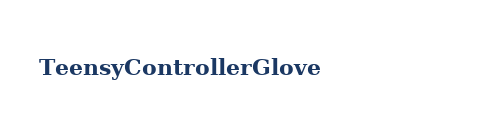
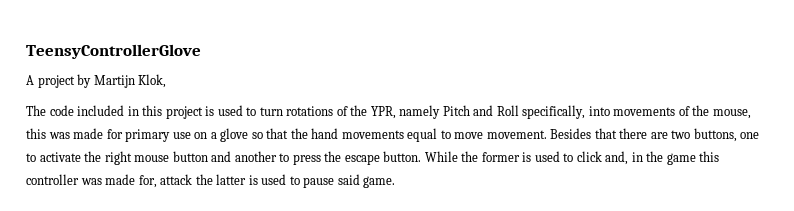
+ A project by Martijn Klok,
+ The code included in this project is used to turn rotations of the YPR, namely Pitch and Roll specifically, into movements of the mouse, this was made for primary use on a glove so that the hand movements equal to move movement. Besides that there are two buttons, one to activate the right mouse button and another to press the escape button. While the former is used to click and, in the game this controller was made for, attack the latter is used to pause said game.

